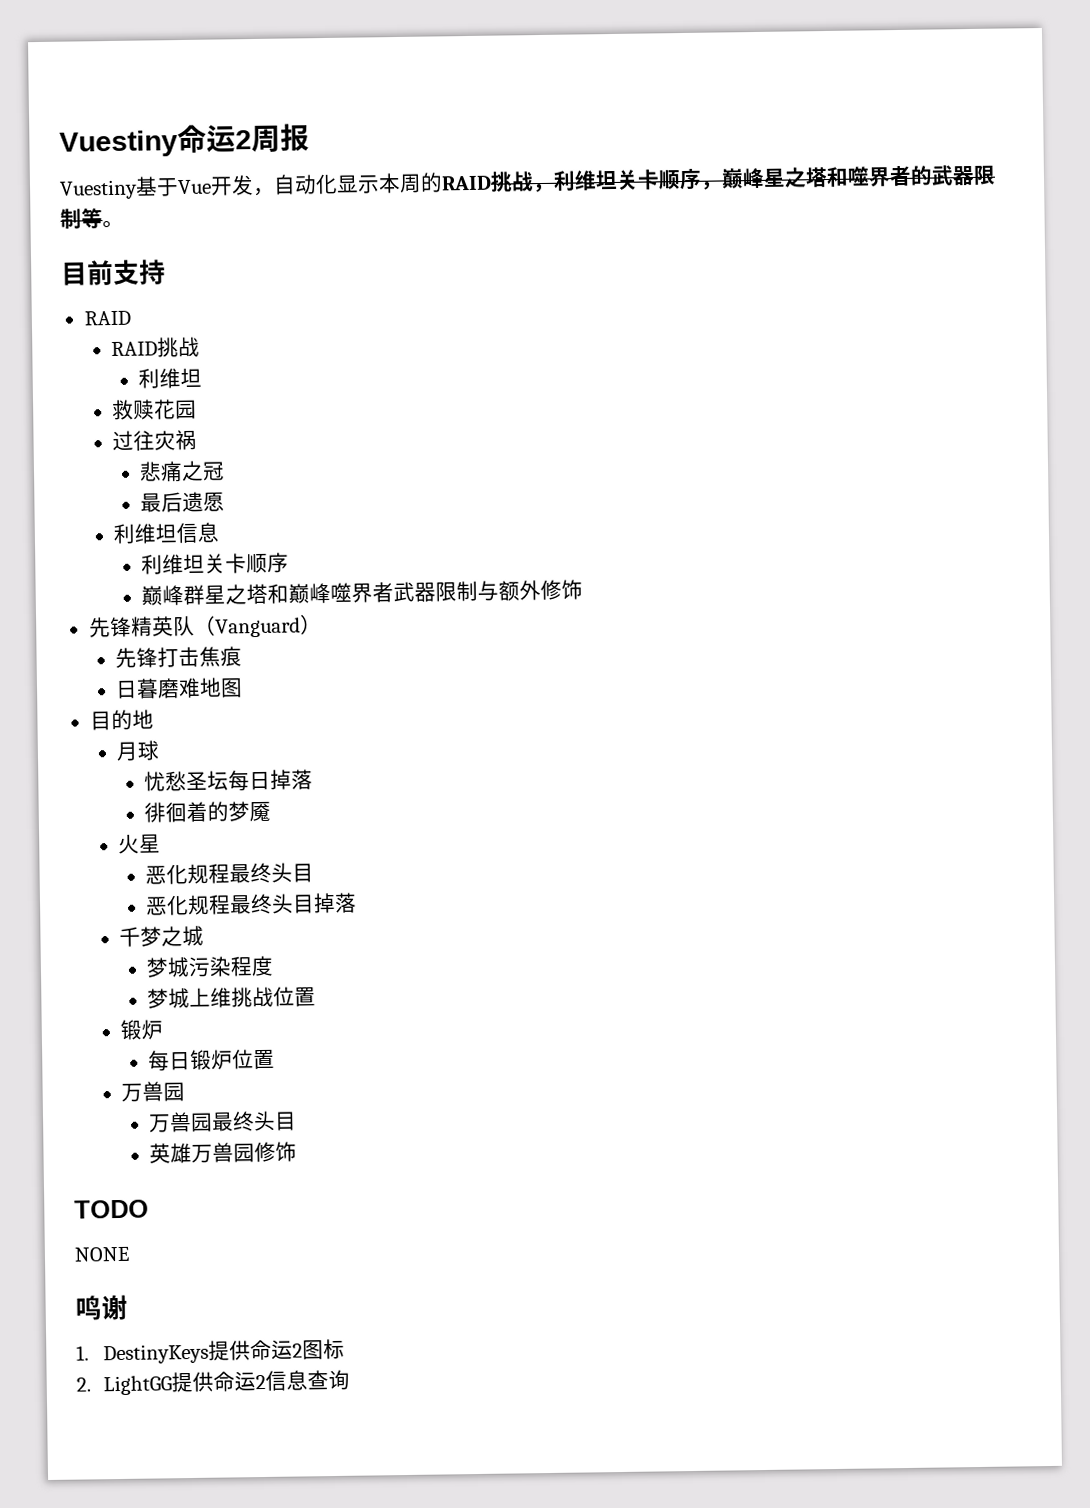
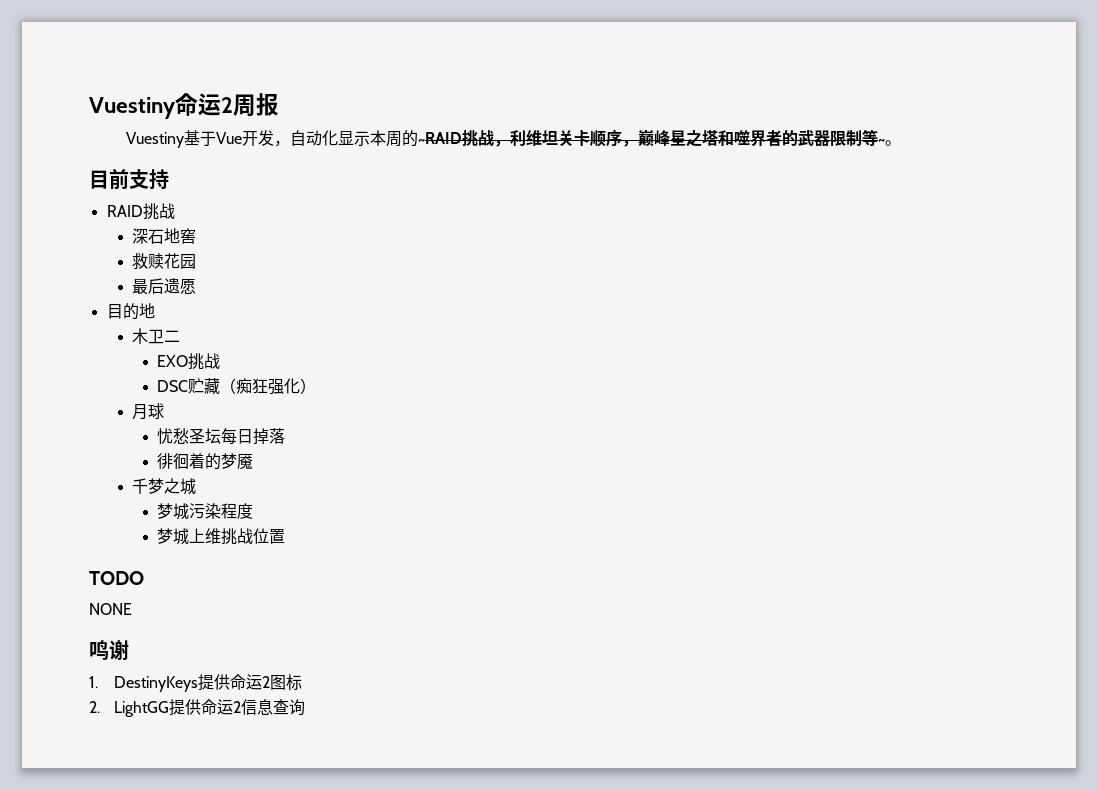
- Vuestiny基于Vue开发，自动化显示本周的RAID挑战，利维坦关卡顺序，巅峰星之塔和噬界者的武器限制等。
+ Vuestiny基于Vue开发，自动化显示本周的~RAID挑战，利维坦关卡顺序，巅峰星之塔和噬界者的武器限制等~。
  目前支持
- RAID
  RAID挑战
- 利维坦
+ 深石地窖
- 过往灾祸
- 悲痛之冠
  最后遗愿
- 利维坦信息
- 利维坦关卡顺序
- 巅峰群星之塔和巅峰噬界者武器限制与额外修饰
- 先锋精英队（Vanguard）
- 先锋打击焦痕
- 日暮磨难地图
  目的地
+ 木卫二
+ EXO挑战
+ DSC贮藏（痴狂强化）
- 火星
- 恶化规程最终头目
- 恶化规程最终头目掉落
  梦城上维挑战位置
- 锻炉
- 每日锻炉位置
- 万兽园
- 万兽园最终头目
- 英雄万兽园修饰

